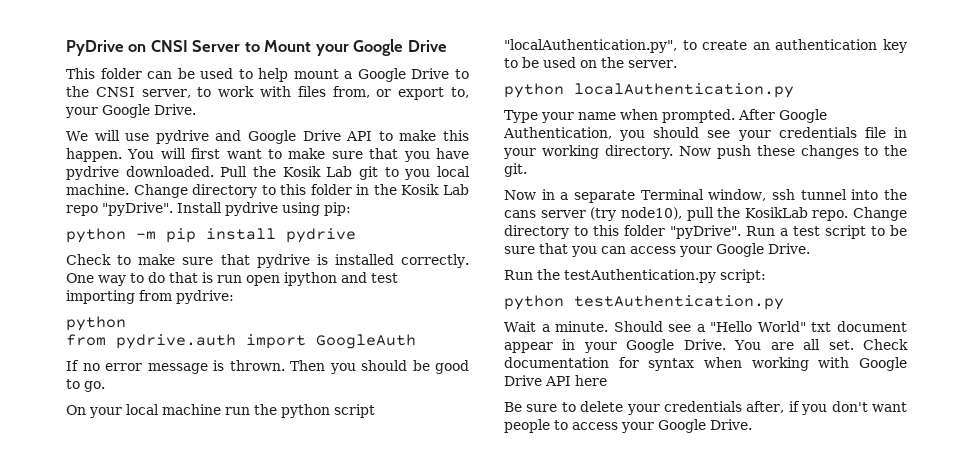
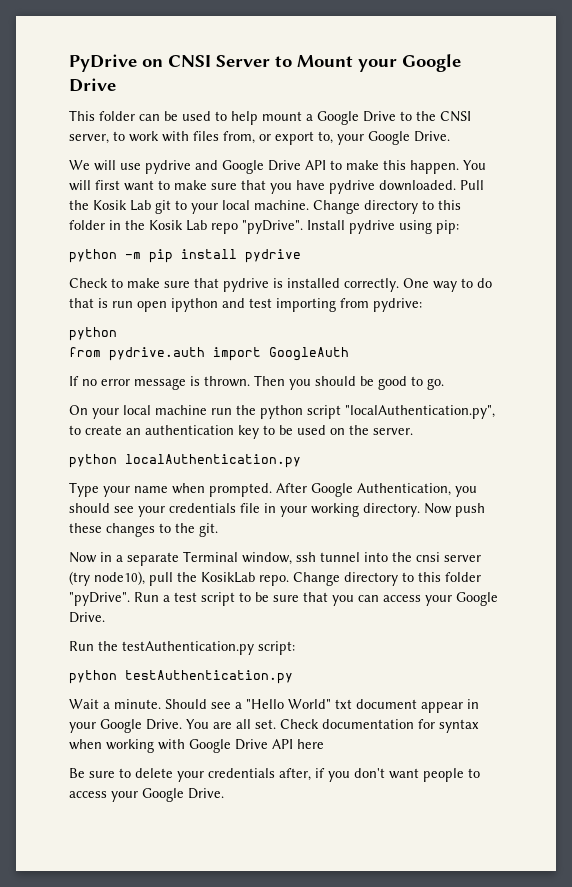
- Pull the Kosik Lab git to you local machine.
+ Pull the Kosik Lab git to your local machine.
- Now in a separate Terminal window, ssh tunnel into the cans server (try node10), pull the KosikLab repo.
+ Now in a separate Terminal window, ssh tunnel into the cnsi server (try node10), pull the KosikLab repo.

